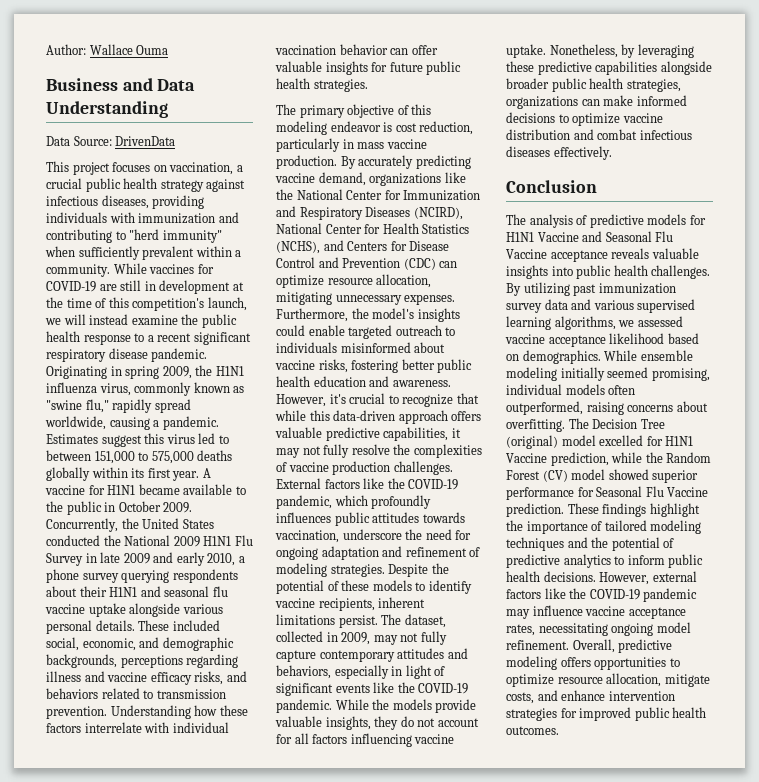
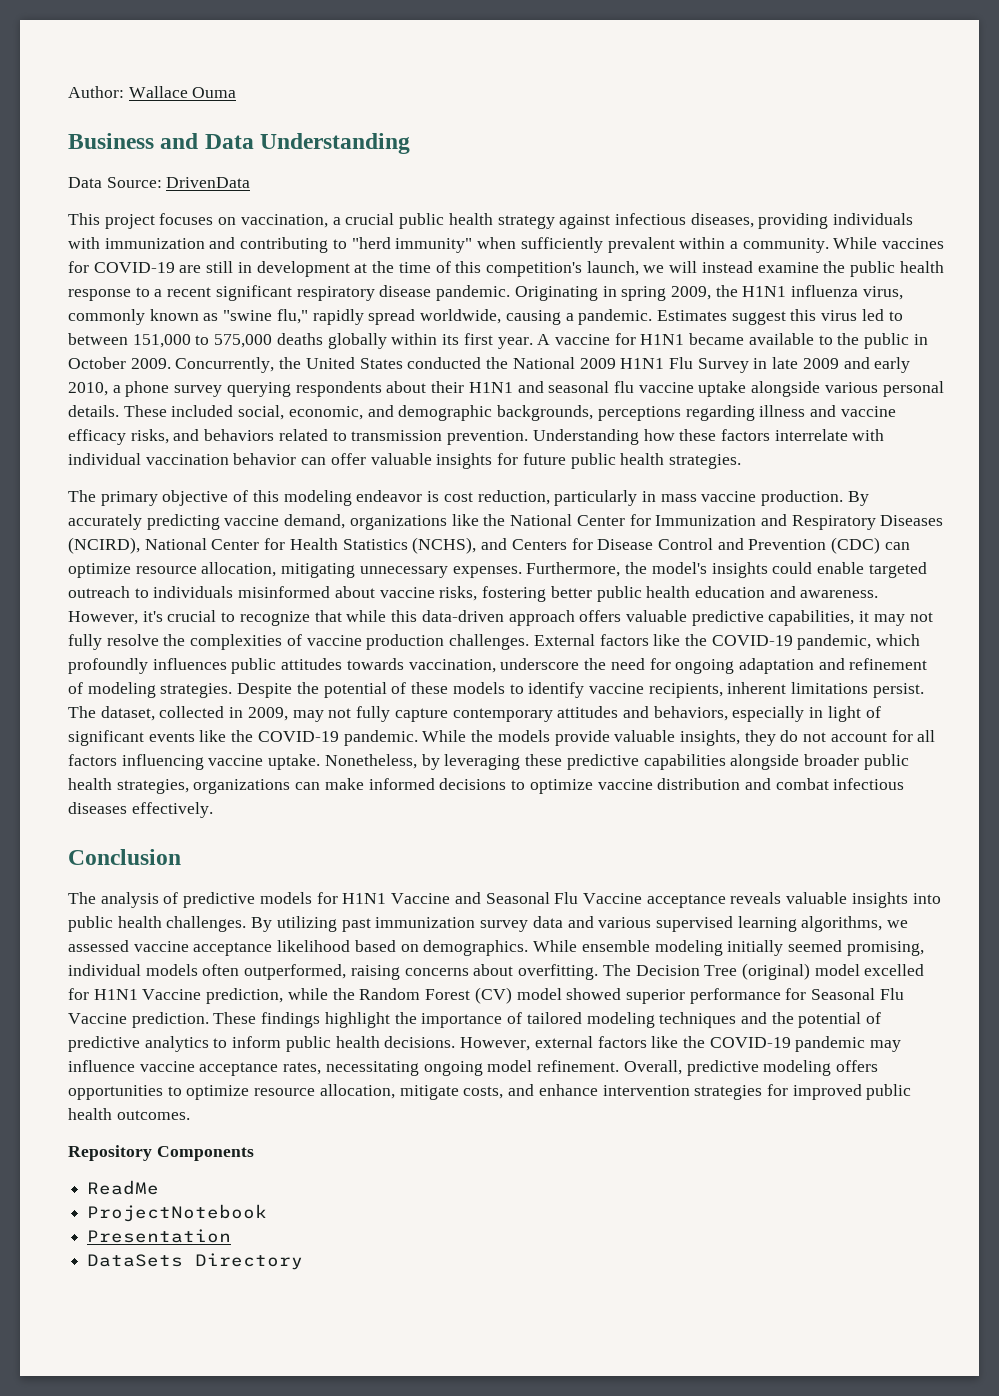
+ Repository Components
+ ReadMe
+ ProjectNotebook
+ Presentation
+ DataSets Directory

